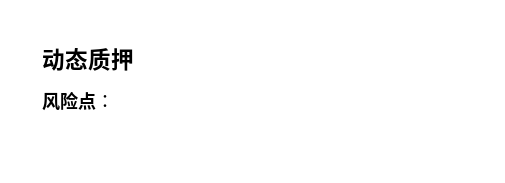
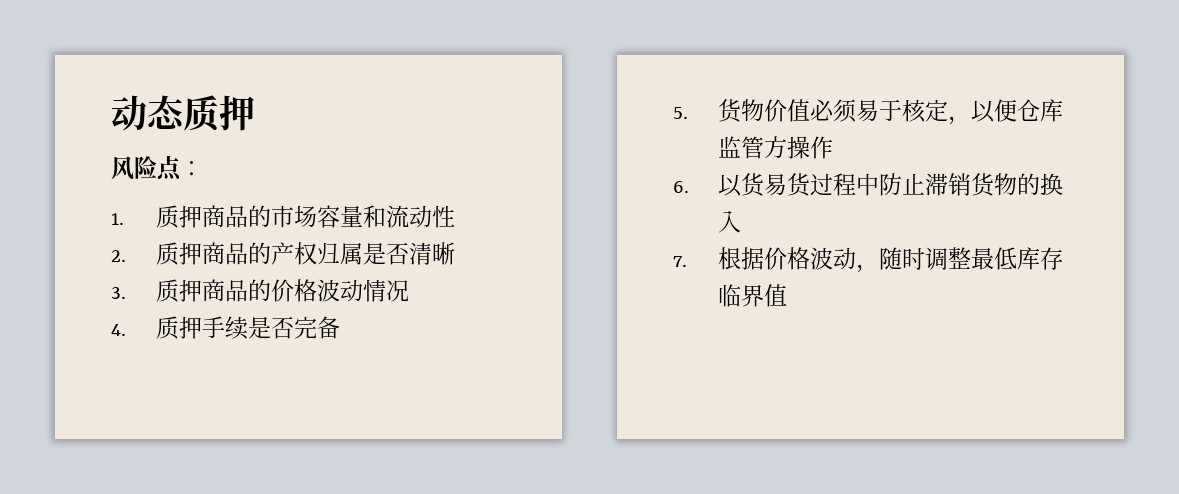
+ 1.质押商品的市场容量和流动性
+ 2.质押商品的产权归属是否清晰
+ 3.质押商品的价格波动情况
+ 4.质押手续是否完备
+ 5.货物价值必须易于核定，以便仓库监管方操作
+ 6.以货易货过程中防止滞销货物的换入
+ 7.根据价格波动，随时调整最低库存临界值

